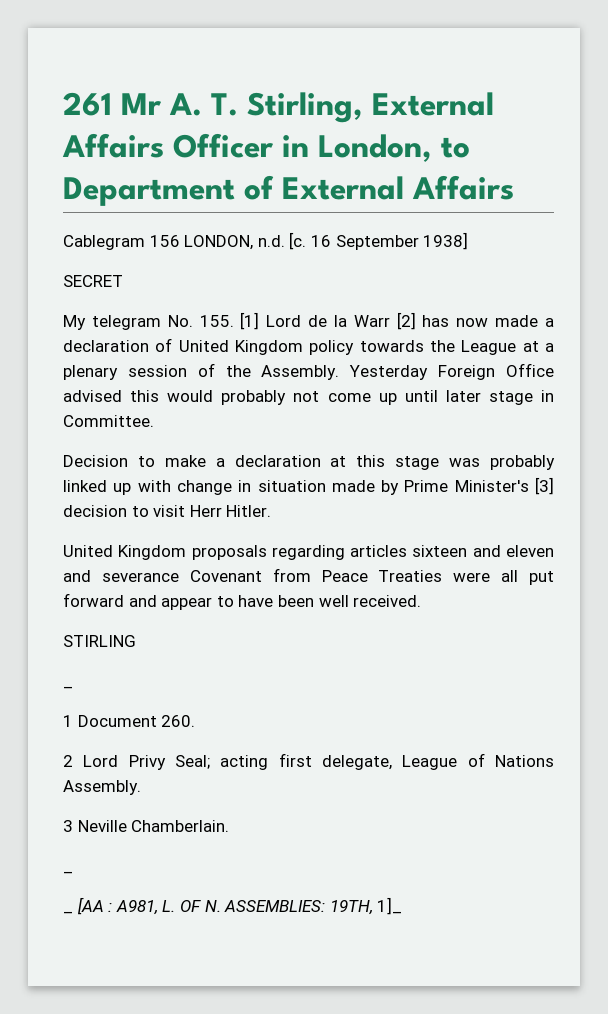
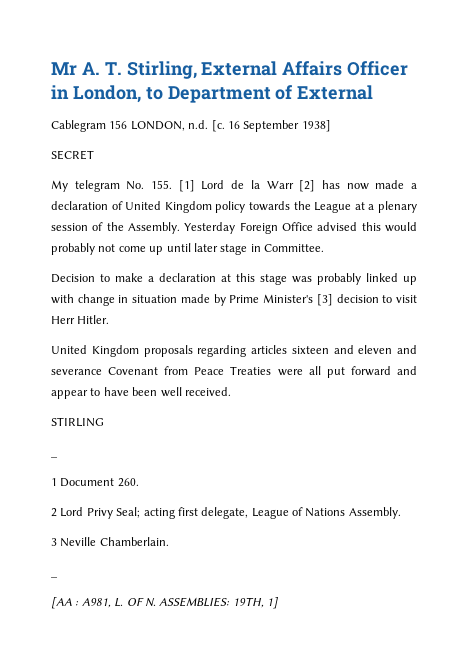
- 261 Mr A. T. Stirling, External Affairs Officer in London, to Department of External Affairs
+ Mr A. T. Stirling, External Affairs Officer in London, to Department of External
- _ [AA : A981, L. OF N. ASSEMBLIES: 19TH, 1]_
+ [AA : A981, L. OF N. ASSEMBLIES: 19TH, 1]

